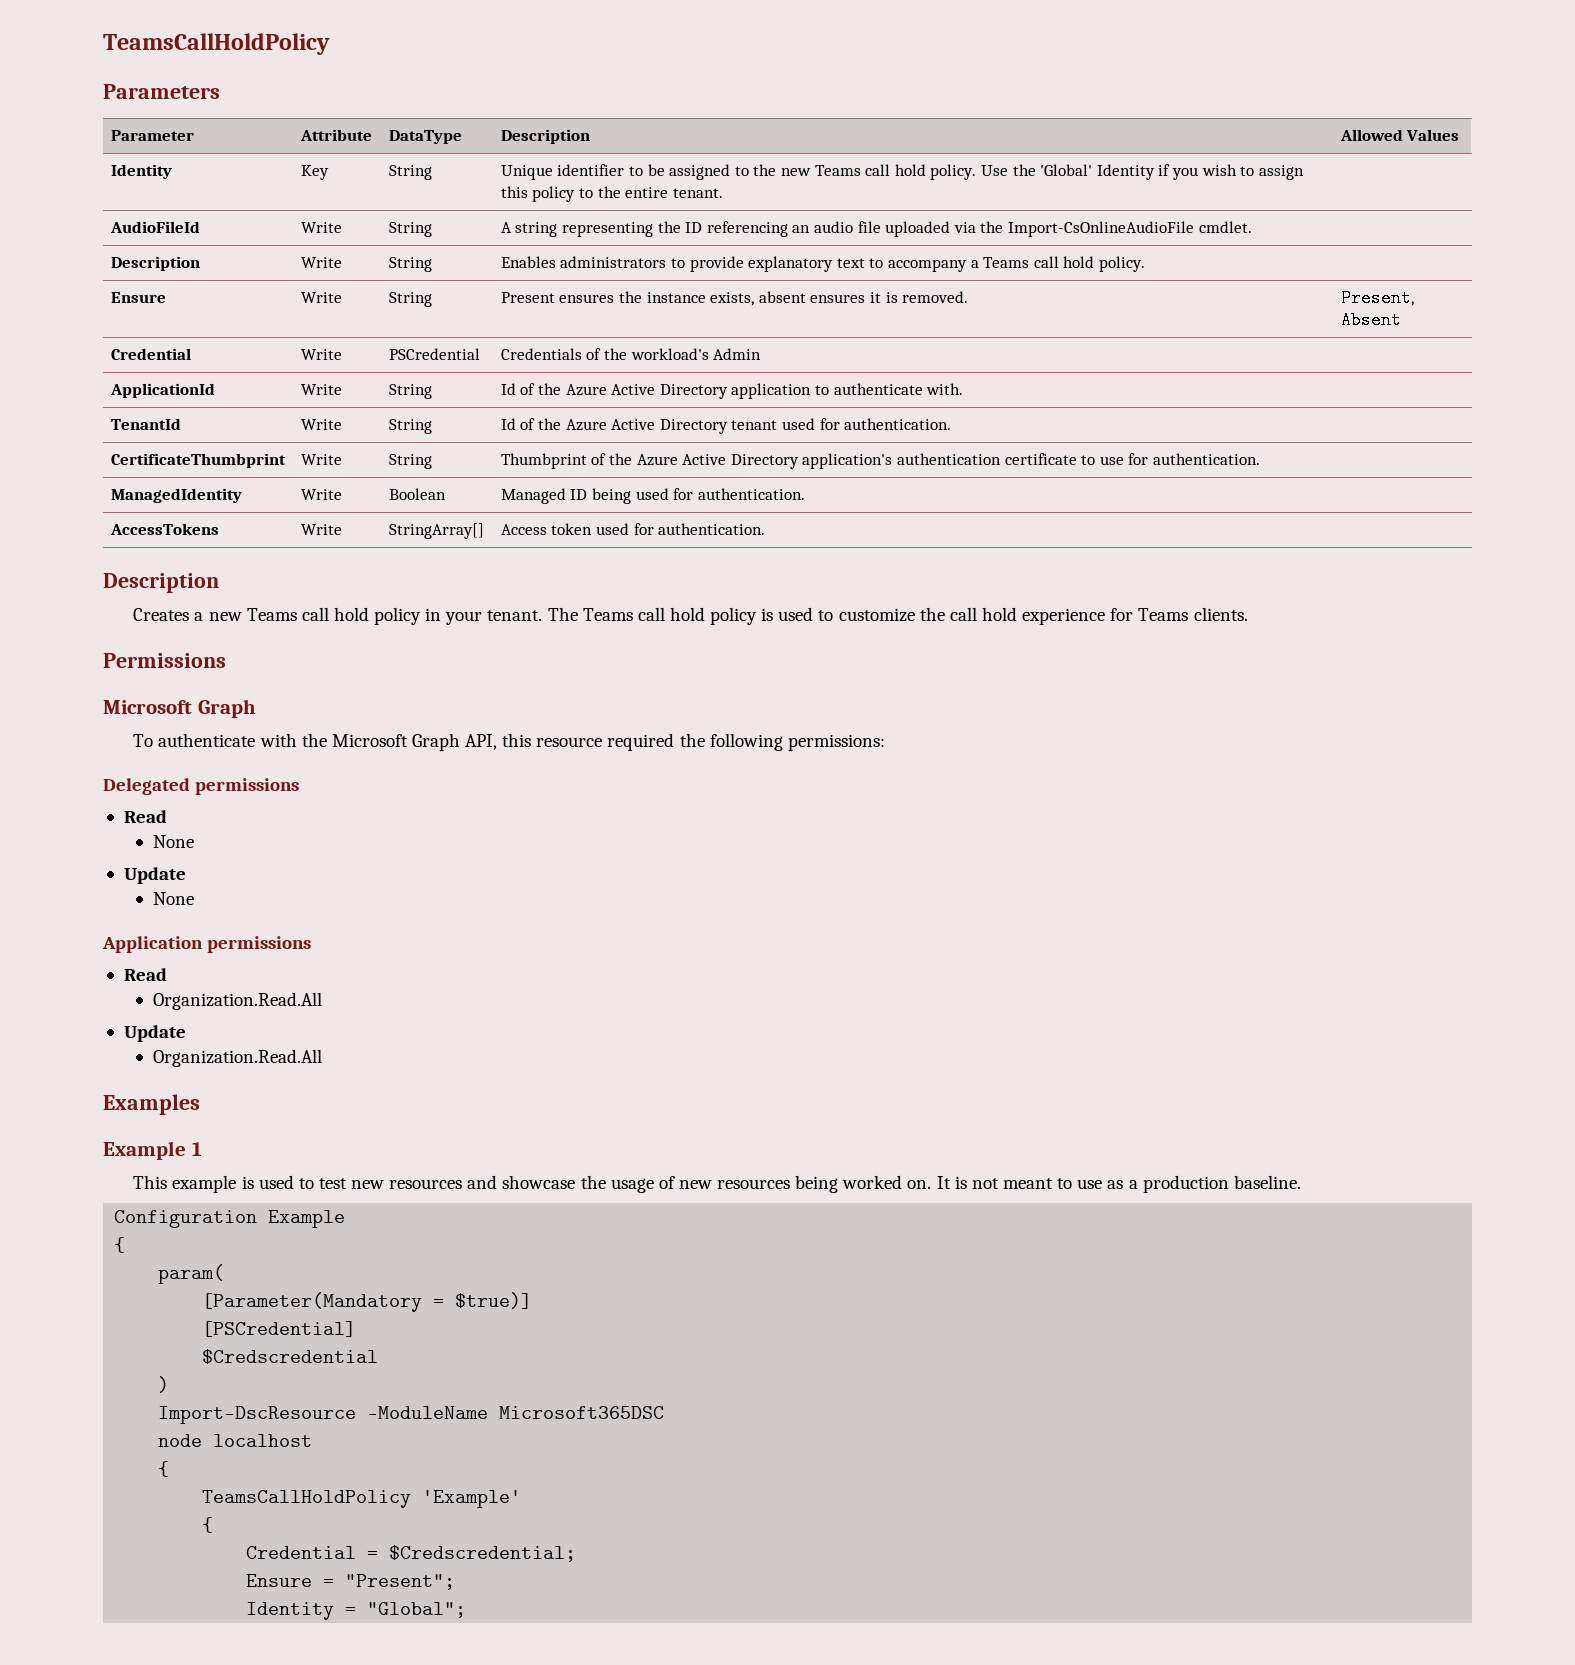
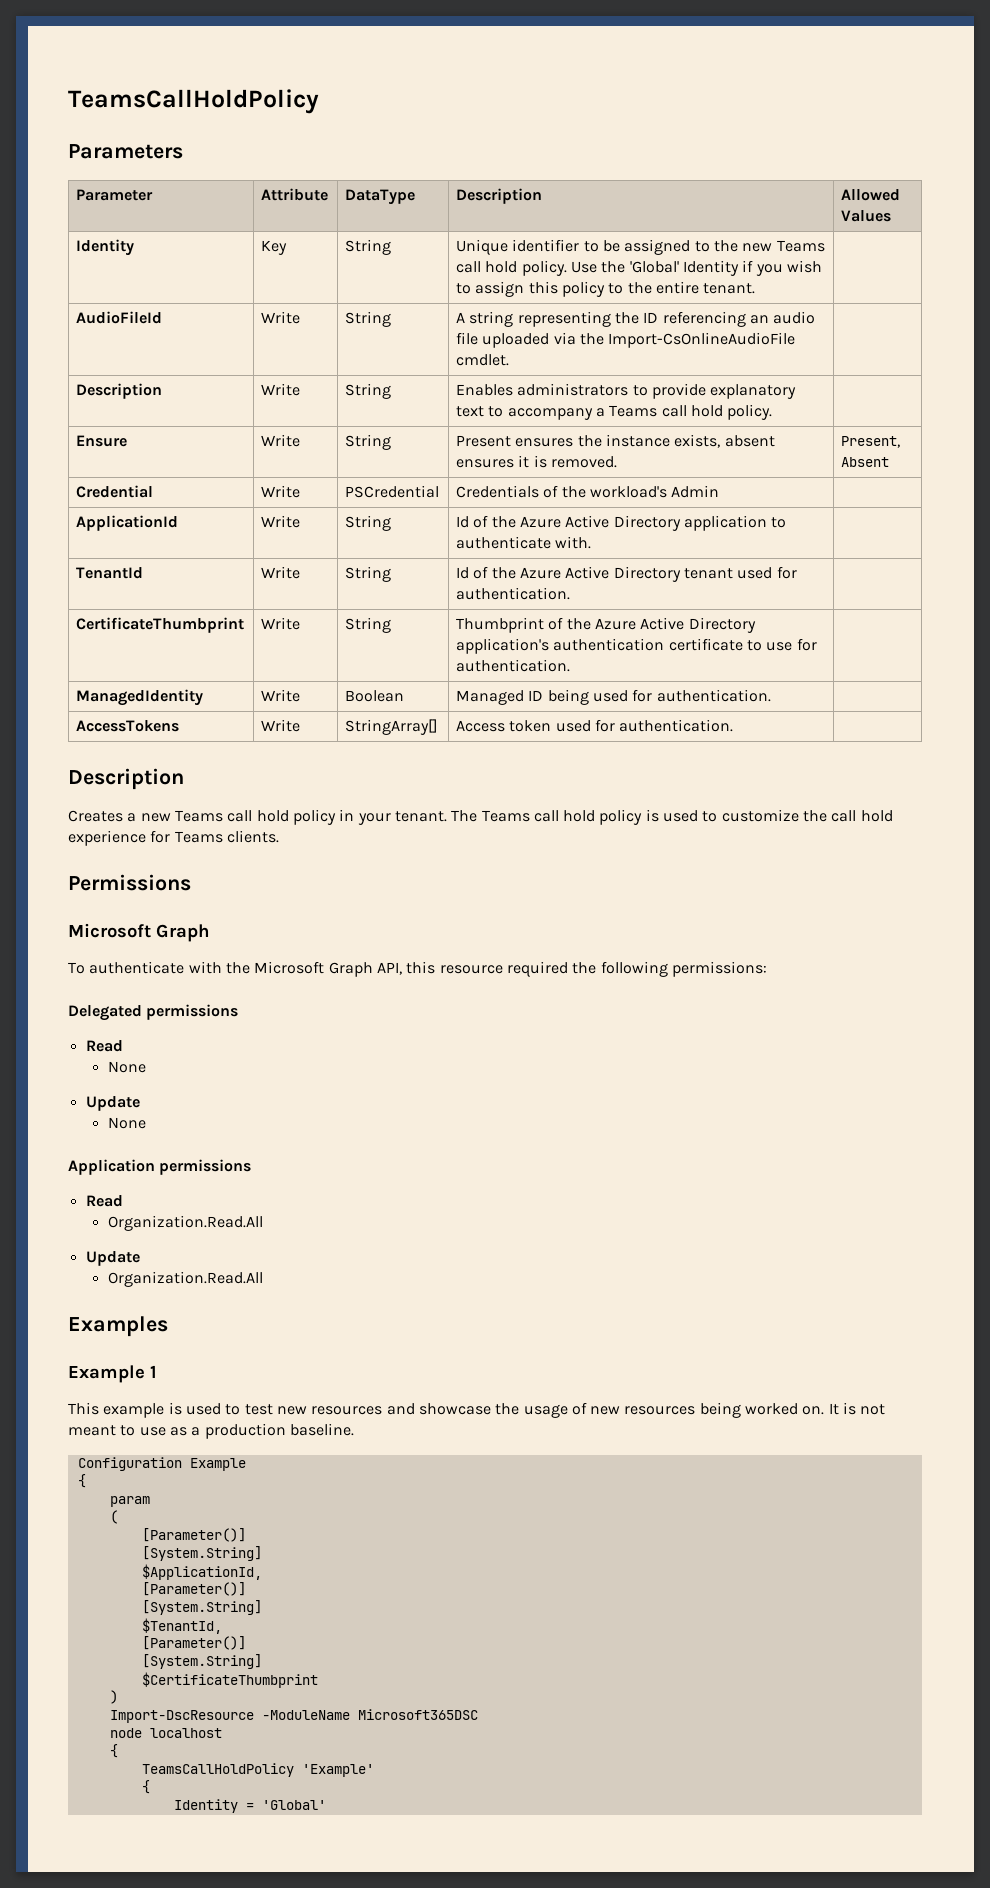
- param(
- [Parameter(Mandatory = $true)]
- [PSCredential]
- $Credscredential
+ param
+ (
+ [Parameter()]
+ [System.String]
+ $ApplicationId,
+ [Parameter()]
+ [System.String]
+ $TenantId,
+ [Parameter()]
+ [System.String]
+ $CertificateThumbprint
- Credential = $Credscredential;
- Ensure = "Present";
- Identity = "Global";
+ Identity = 'Global'

